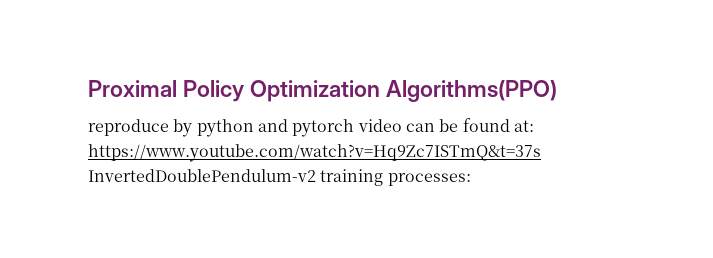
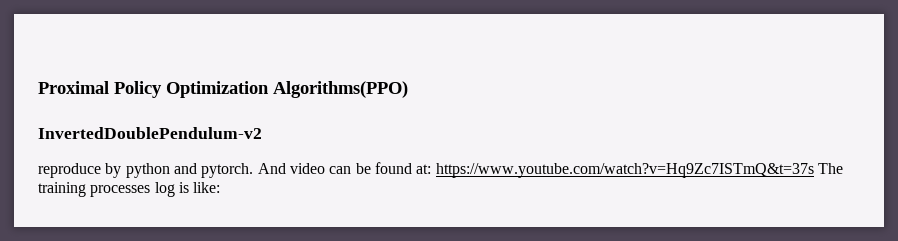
+ InvertedDoublePendulum-v2
- reproduce by python and pytorch video can be found at: https://www.youtube.com/watch?v=Hq9Zc7ISTmQ&t=37s InvertedDoublePendulum-v2 training processes:
+ reproduce by python and pytorch. And video can be found at: https://www.youtube.com/watch?v=Hq9Zc7ISTmQ&t=37s The training processes log is like:

